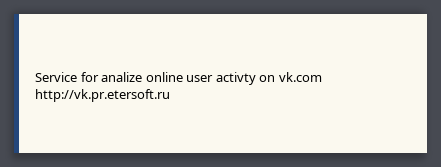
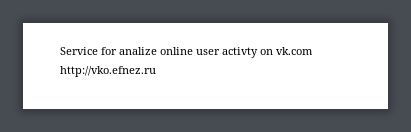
- Service for analize online user activty on vk.com http://vk.pr.etersoft.ru
+ Service for analize online user activty on vk.com http://vko.efnez.ru

